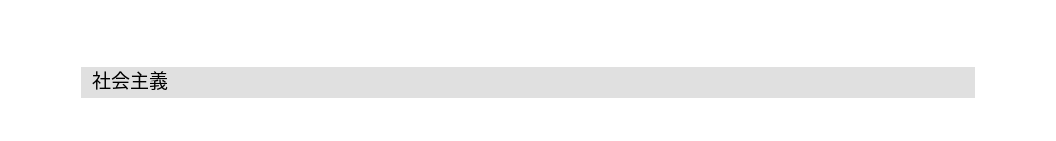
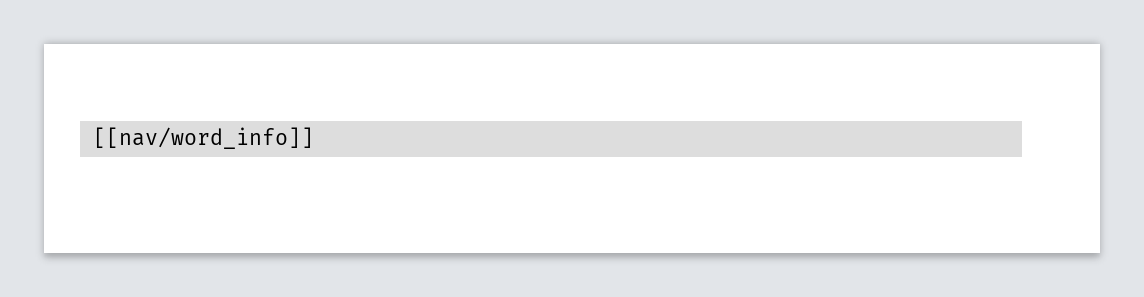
- 社会主義
+ [[nav/word_info]]

